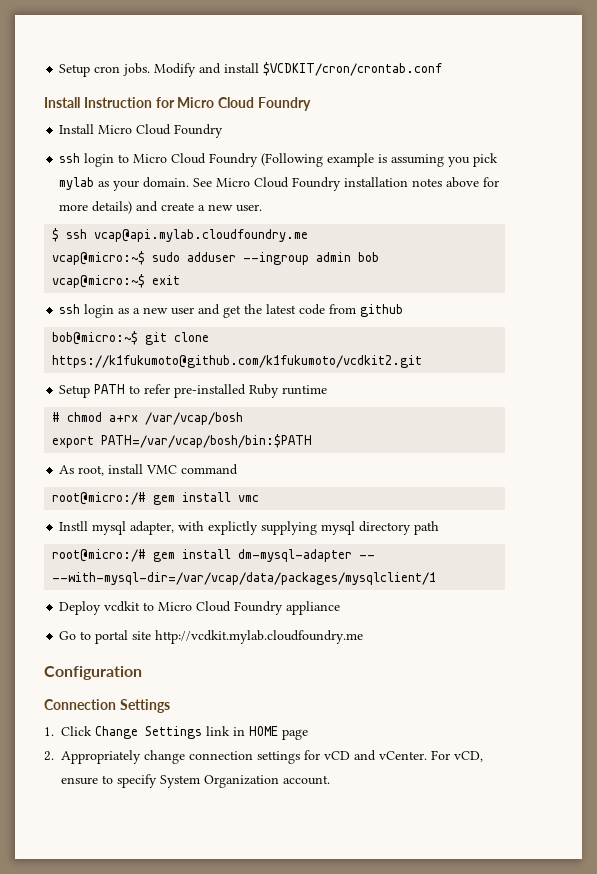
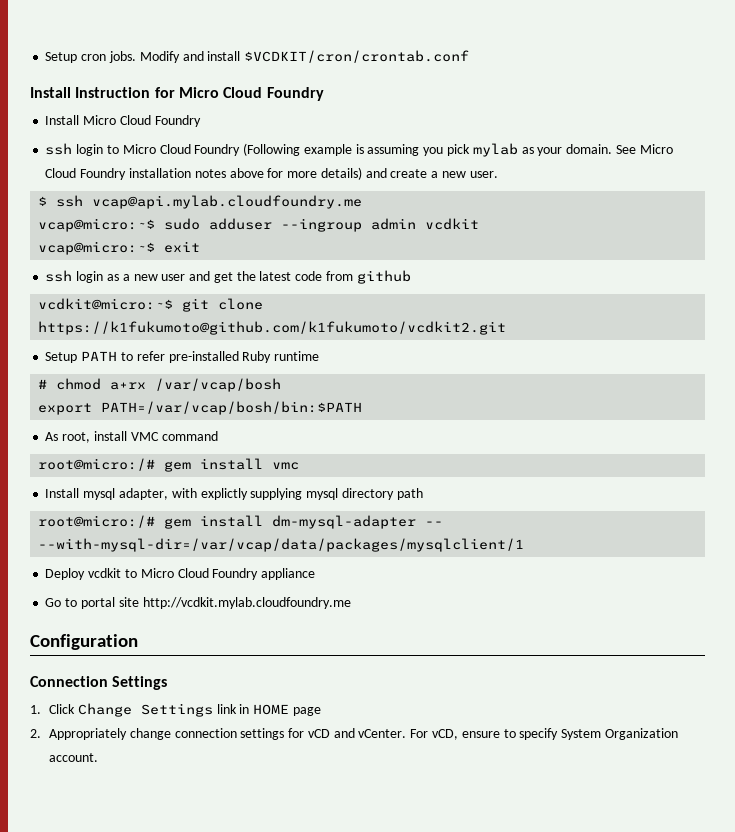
- vcap@micro:~$ sudo adduser --ingroup admin bob
+ vcap@micro:~$ sudo adduser --ingroup admin vcdkit
- bob@micro:~$ git clone https://k1fukumoto@github.com/k1fukumoto/vcdkit2.git
+ vcdkit@micro:~$ git clone https://k1fukumoto@github.com/k1fukumoto/vcdkit2.git
- Instll mysql adapter, with explictly supplying mysql directory path
+ Install mysql adapter, with explictly supplying mysql directory path

